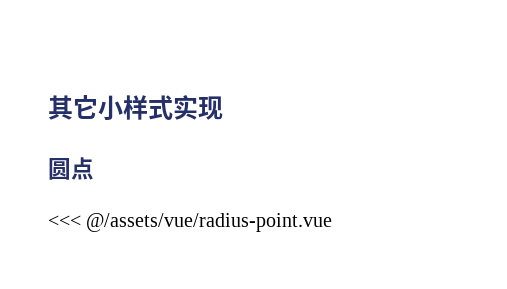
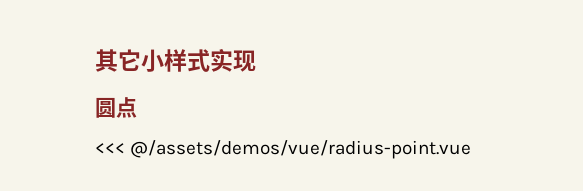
- <<< @/assets/vue/radius-point.vue
+ <<< @/assets/demos/vue/radius-point.vue

